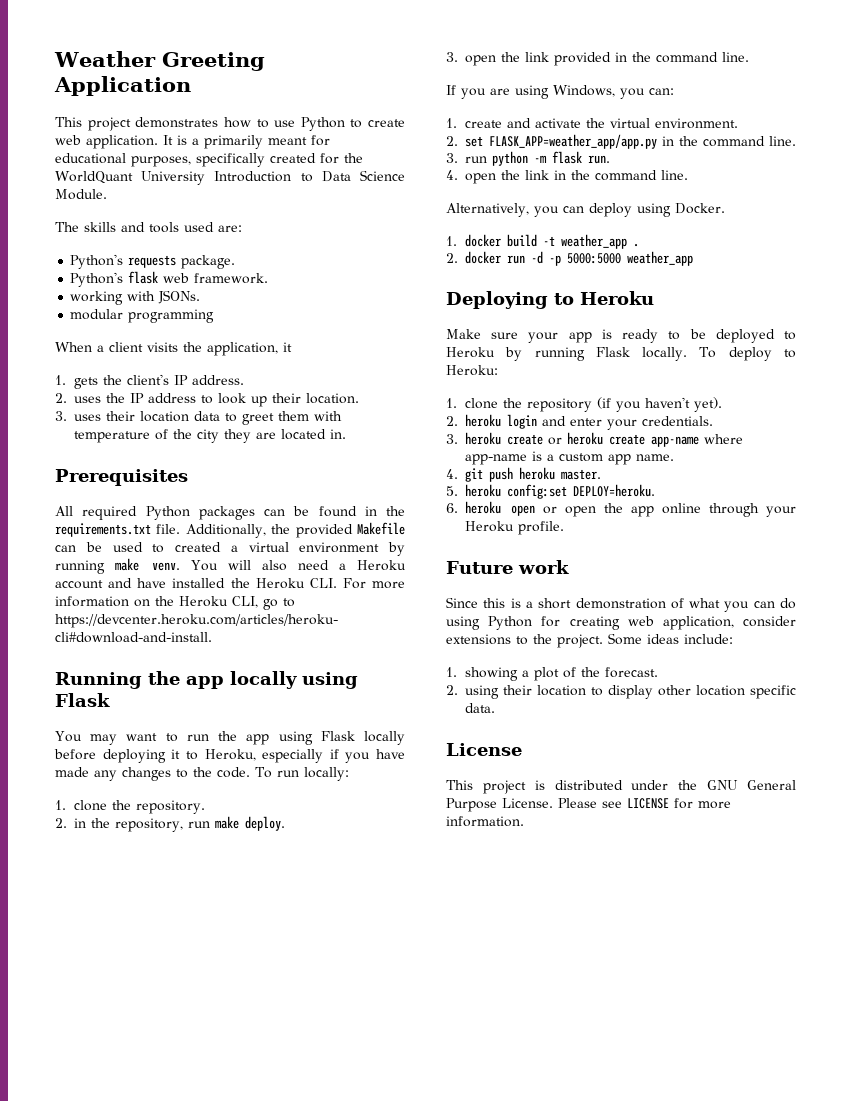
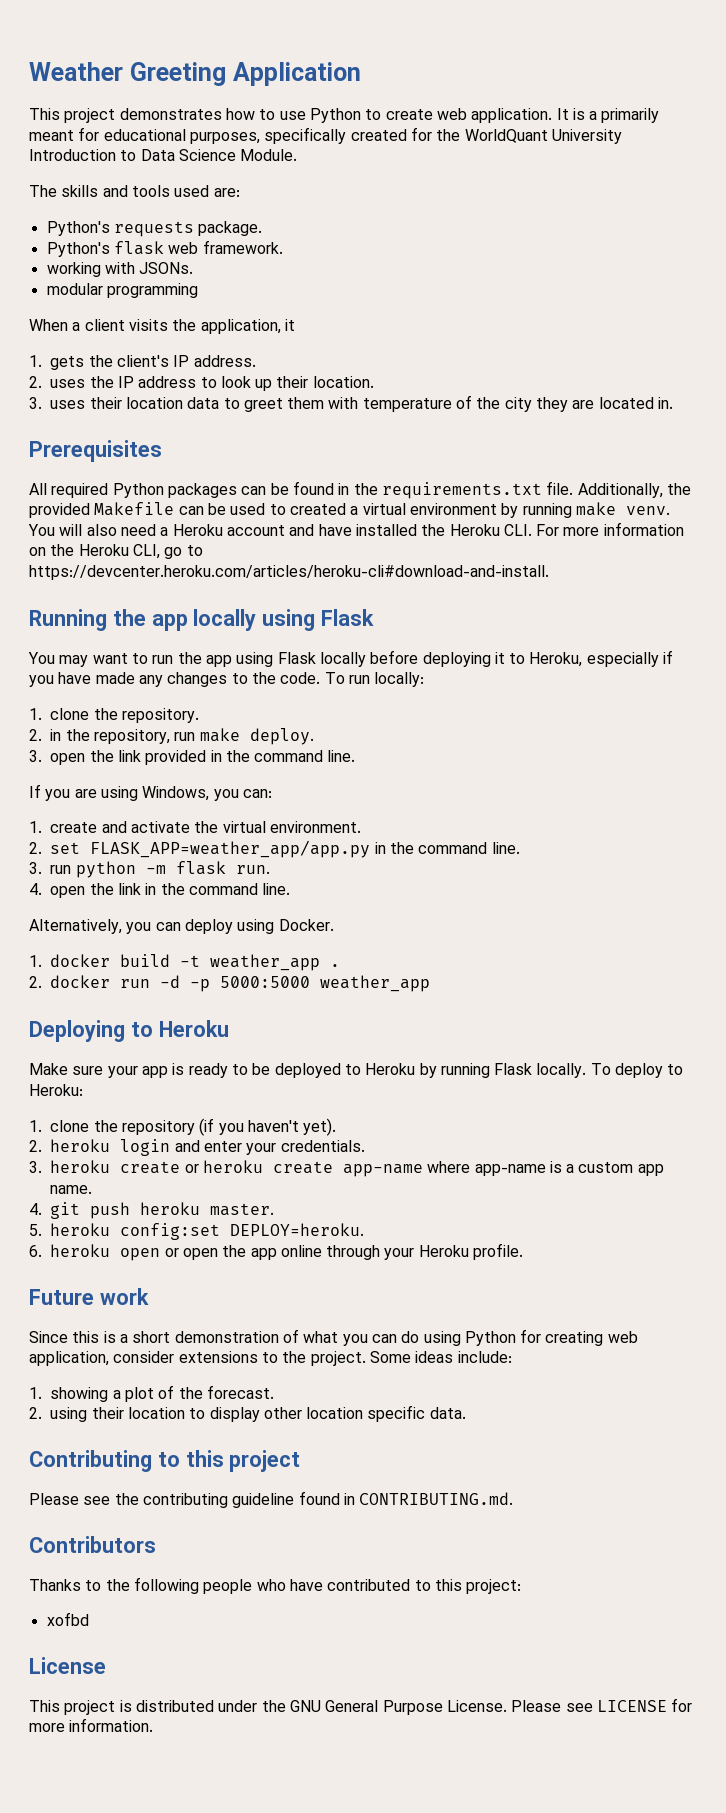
+ Contributing to this project
+ Please see the contributing guideline found in CONTRIBUTING.md.
+ Contributors
+ Thanks to the following people who have contributed to this project:
+ xofbd

